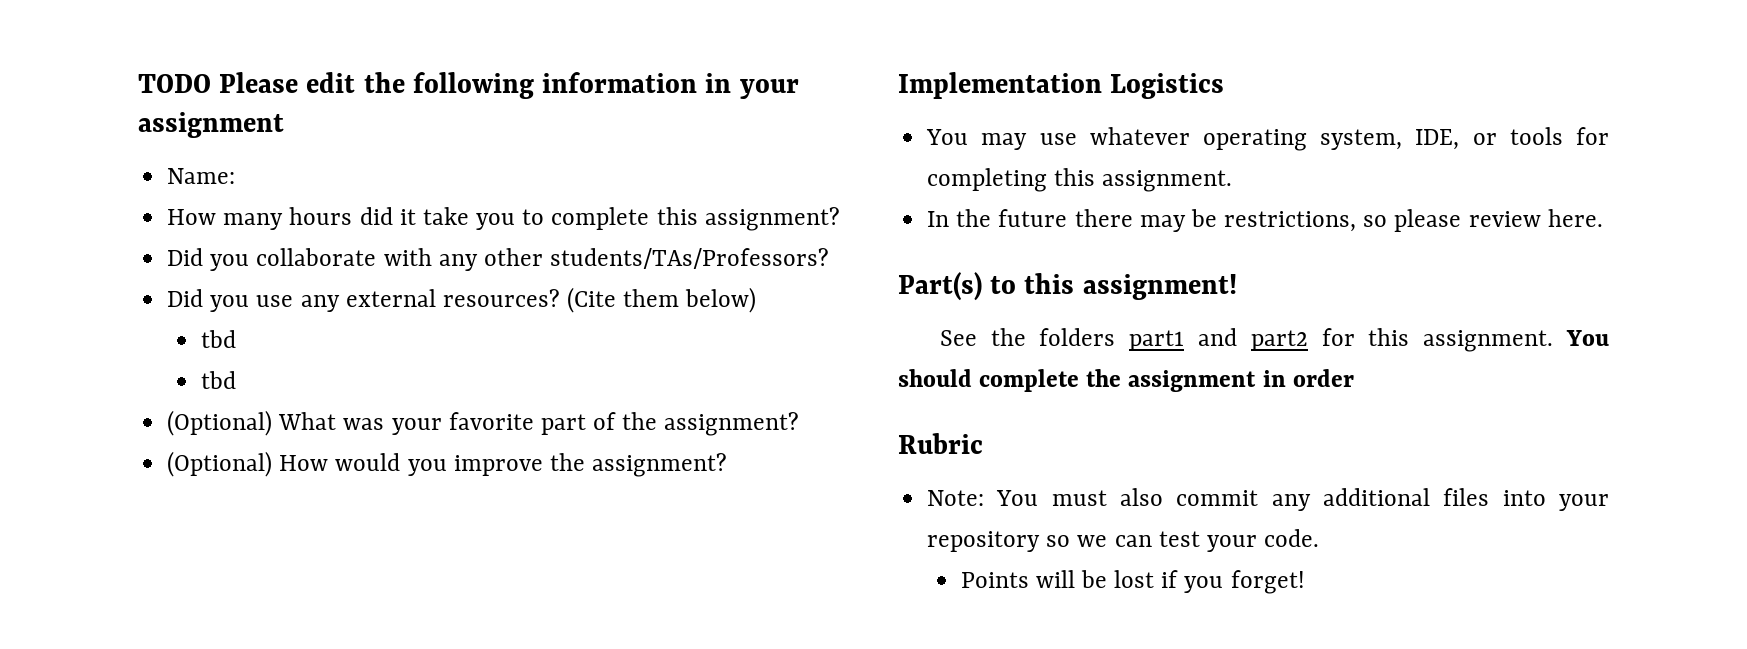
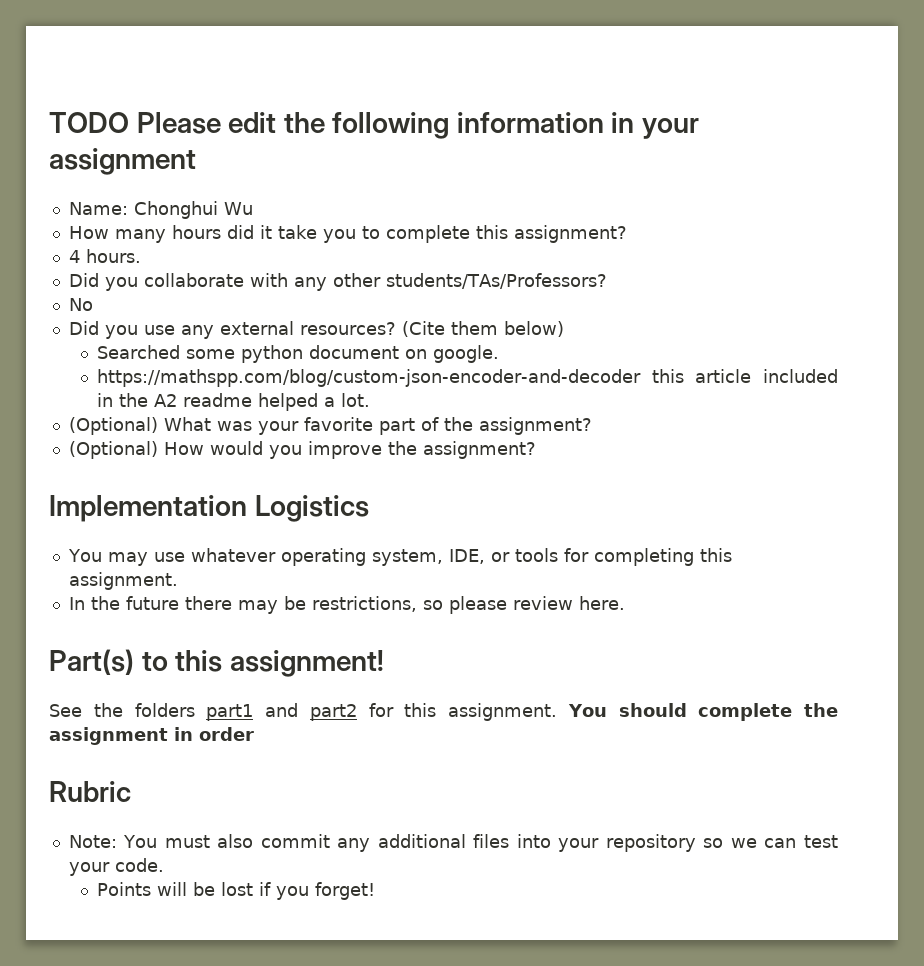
- Name:
+ Name: Chonghui Wu
+ 4 hours.
+ No
  (Cite them below)
- tbd
- tbd
+ Searched some python document on google.
+ https://mathspp.com/blog/custom-json-encoder-and-decoder this article included in the A2 readme helped a lot.

